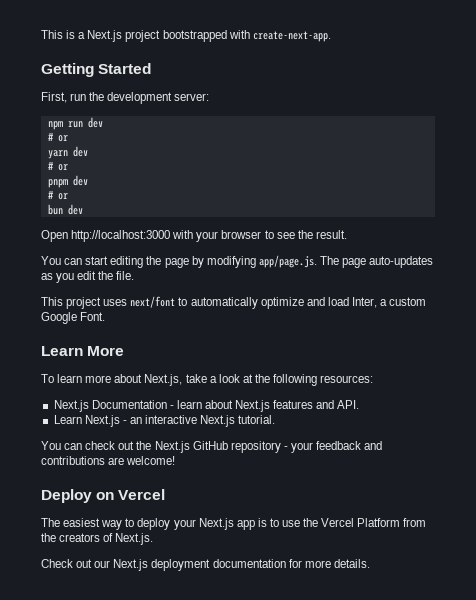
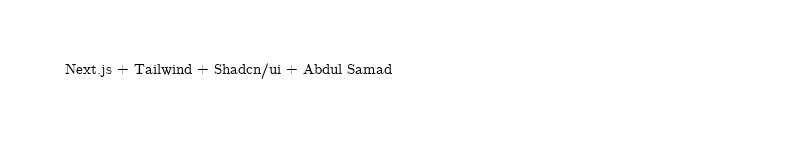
- This is a Next.js project bootstrapped with create-next-app.
- Getting Started
- First, run the development server:
- npm run dev
- # or
- yarn dev
- # or
- pnpm dev
- # or
- bun dev
- Open http://localhost:3000 with your browser to see the result.
- You can start editing the page by modifying app/page.js. The page auto-updates as you edit the file.
- This project uses next/font to automatically optimize and load Inter, a custom Google Font.
- Learn More
- To learn more about Next.js, take a look at the following resources:
- Next.js Documentation - learn about Next.js features and API.
- Learn Next.js - an interactive Next.js tutorial.
- You can check out the Next.js GitHub repository - your feedback and contributions are welcome!
- Deploy on Vercel
- The easiest way to deploy your Next.js app is to use the Vercel Platform from the creators of Next.js.
- Check out our Next.js deployment documentation for more details.
+ Next.js + Tailwind + Shadcn/ui + Abdul Samad

